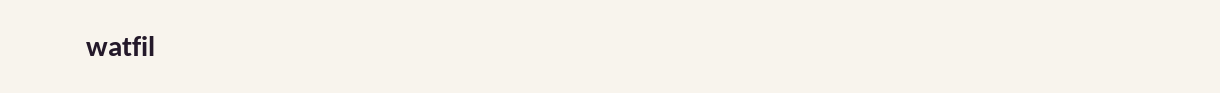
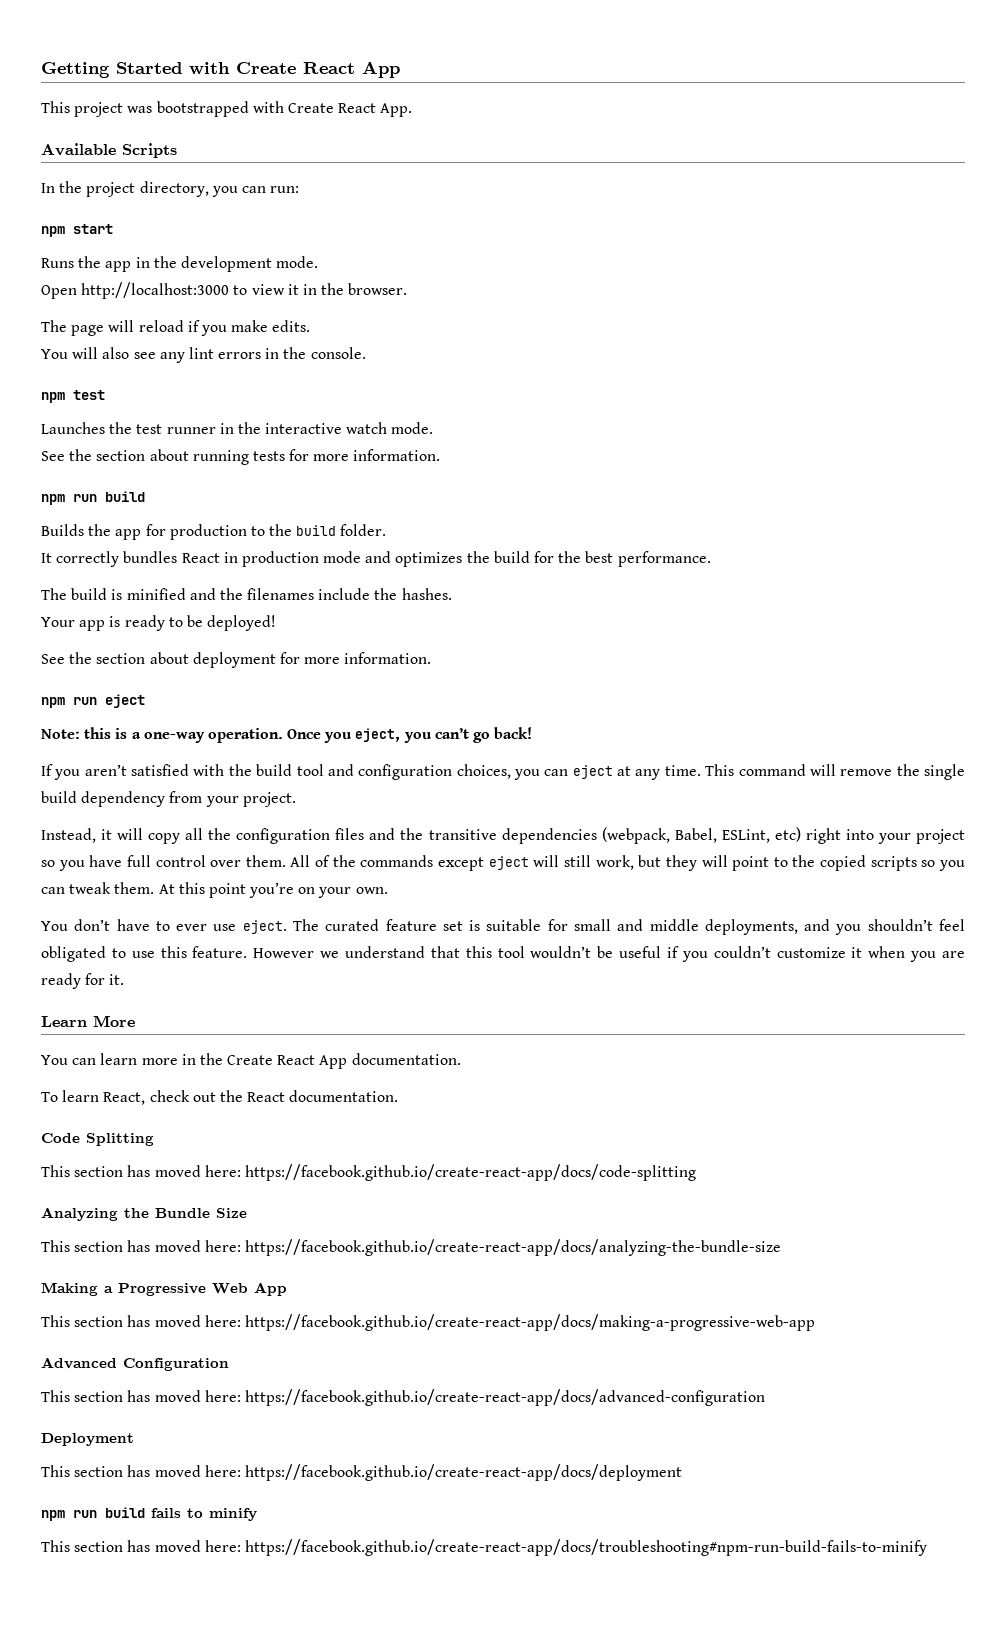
- watfil
+ Getting Started with Create React App
+ This project was bootstrapped with Create React App.
+ Available Scripts
+ In the project directory, you can run:
+ npm start
+ Runs the app in the development mode.
+ Open http://localhost:3000 to view it in the browser.
+ The page will reload if you make edits.
+ You will also see any lint errors in the console.
+ npm test
+ Launches the test runner in the interactive watch mode.
+ See the section about running tests for more information.
+ npm run build
+ Builds the app for production to the build folder.
+ It correctly bundles React in production mode and optimizes the build for the best performance.
+ The build is minified and the filenames include the hashes.
+ Your app is ready to be deployed!
+ See the section about deployment for more information.
+ npm run eject
+ Note: this is a one-way operation. Once you eject, you can’t go back!
+ If you aren’t satisfied with the build tool and configuration choices, you can eject at any time. This command will remove the single build dependency from your project.
+ Instead, it will copy all the configuration files and the transitive dependencies (webpack, Babel, ESLint, etc) right into your project so you have full control over them. All of the commands except eject will still work, but they will point to the copied scripts so you can tweak them. At this point you’re on your own.
+ You don’t have to ever use eject. The curated feature set is suitable for small and middle deployments, and you shouldn’t feel obligated to use this feature. However we understand that this tool wouldn’t be useful if you couldn’t customize it when you are ready for it.
+ Learn More
+ You can learn more in the Create React App documentation.
+ To learn React, check out the React documentation.
+ Code Splitting
+ This section has moved here: https://facebook.github.io/create-react-app/docs/code-splitting
+ Analyzing the Bundle Size
+ This section has moved here: https://facebook.github.io/create-react-app/docs/analyzing-the-bundle-size
+ Making a Progressive Web App
+ This section has moved here: https://facebook.github.io/create-react-app/docs/making-a-progressive-web-app
+ Advanced Configuration
+ This section has moved here: https://facebook.github.io/create-react-app/docs/advanced-configuration
+ Deployment
+ This section has moved here: https://facebook.github.io/create-react-app/docs/deployment
+ npm run build fails to minify
+ This section has moved here: https://facebook.github.io/create-react-app/docs/troubleshooting#npm-run-build-fails-to-minify

